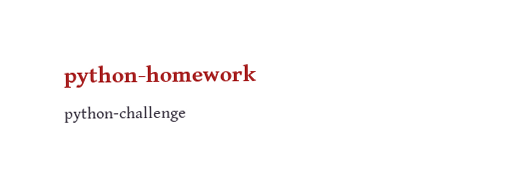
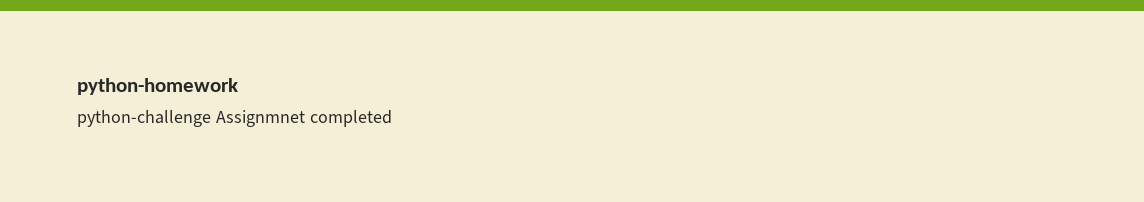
- python-challenge
+ python-challenge Assignmnet completed

